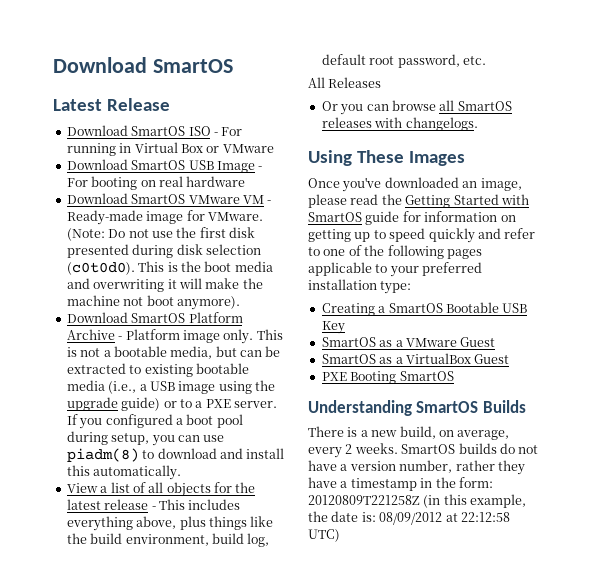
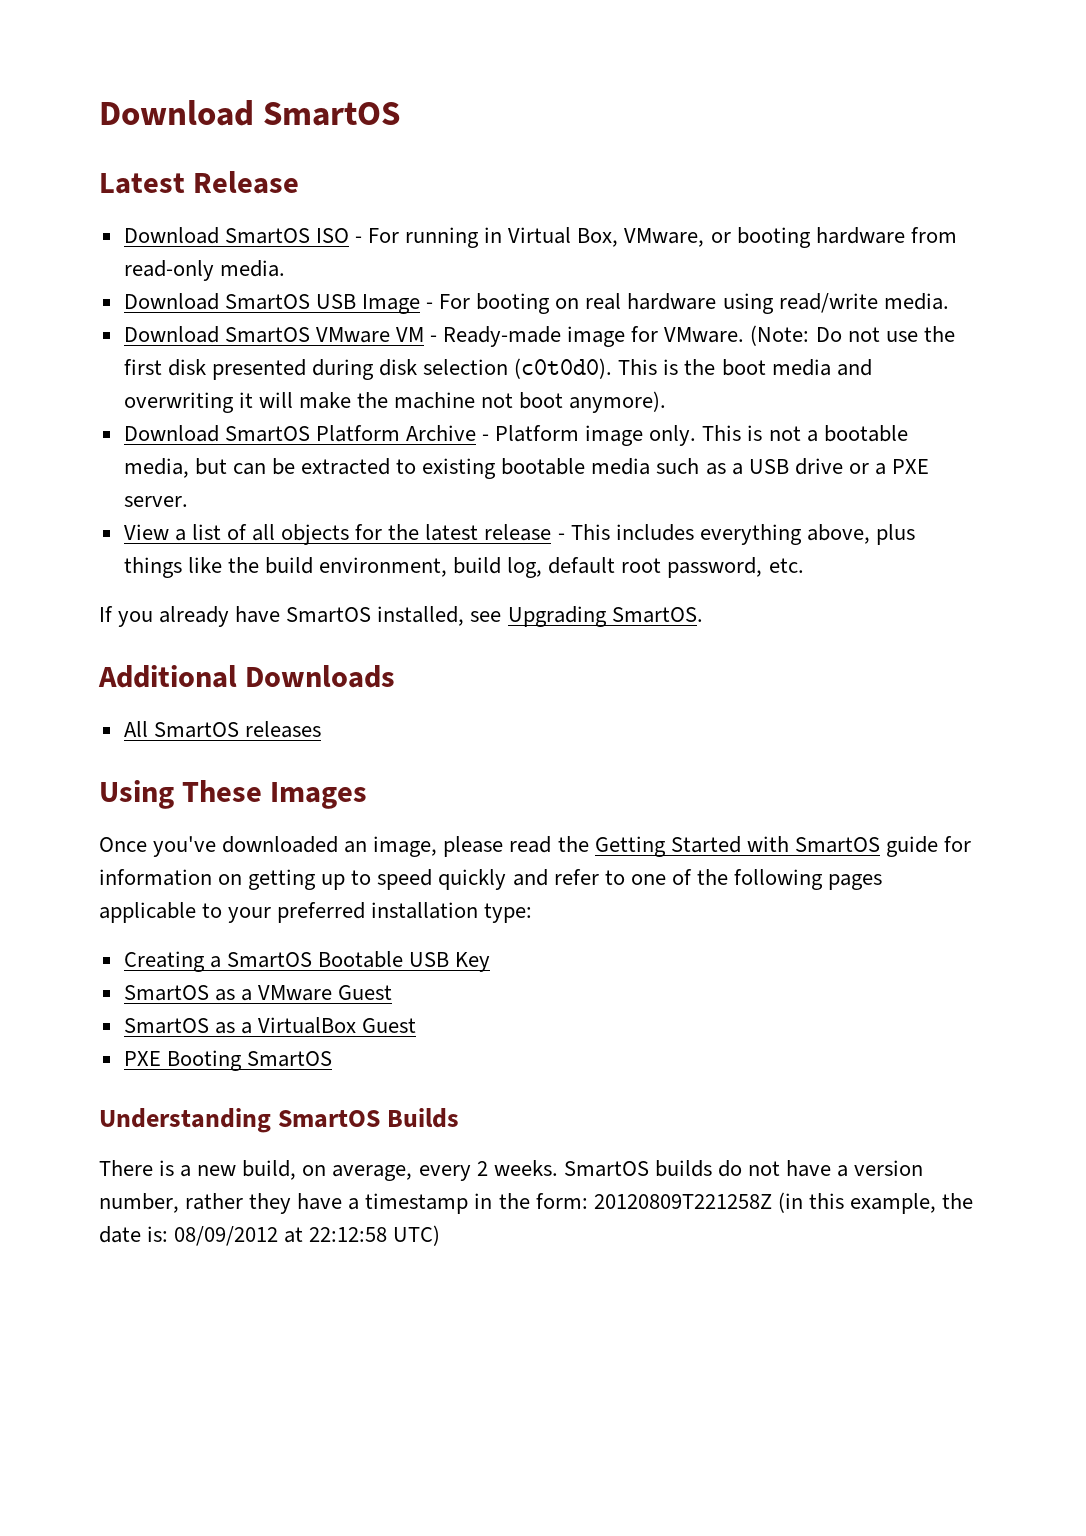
- Download SmartOS ISO - For running in Virtual Box or VMware
+ Download SmartOS ISO - For running in Virtual Box, VMware, or booting hardware from read-only media.
- Download SmartOS USB Image - For booting on real hardware
+ Download SmartOS USB Image - For booting on real hardware using read/write media.
- This is not a bootable media, but can be extracted to existing bootable media (i.e., a USB image using the upgrade guide) or to a PXE server. If you configured a boot pool during setup, you can use piadm(8) to download and install this automatically.
+ This is not a bootable media, but can be extracted to existing bootable media such as a USB drive or a PXE server.
- All Releases
- Or you can browse all SmartOS releases with changelogs.
+ If you already have SmartOS installed, see Upgrading SmartOS.
+ Additional Downloads
+ All SmartOS releases

